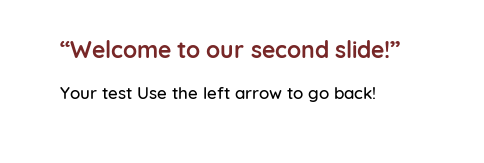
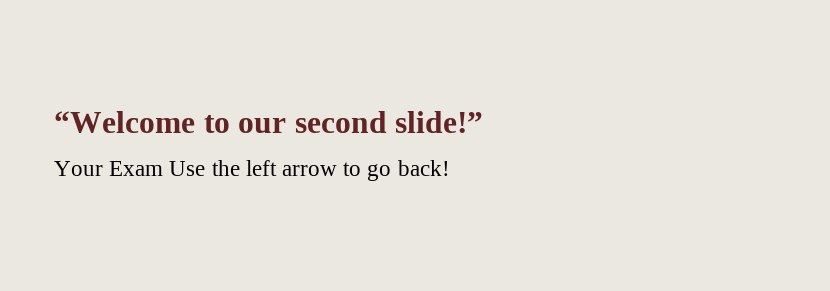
- Your test Use the left arrow to go back!
+ Your Exam Use the left arrow to go back!

